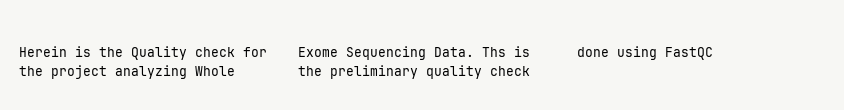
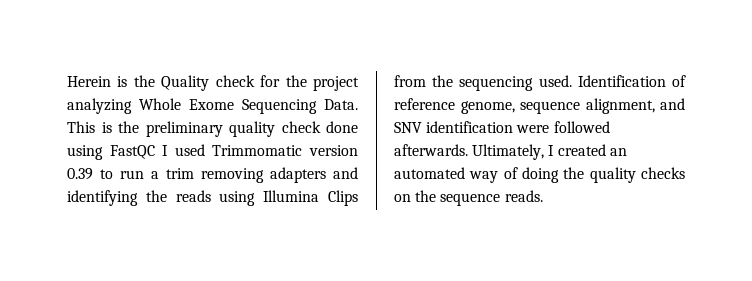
- Ths is the preliminary quality check done using FastQC
+ This is the preliminary quality check done using FastQC I used Trimmomatic version 0.39 to run a trim removing adapters and identifying the reads using Illumina Clips from the sequencing used. Identification of reference genome, sequence alignment, and SNV identification were followed afterwards. Ultimately, I created an automated way of doing the quality checks on the sequence reads.

